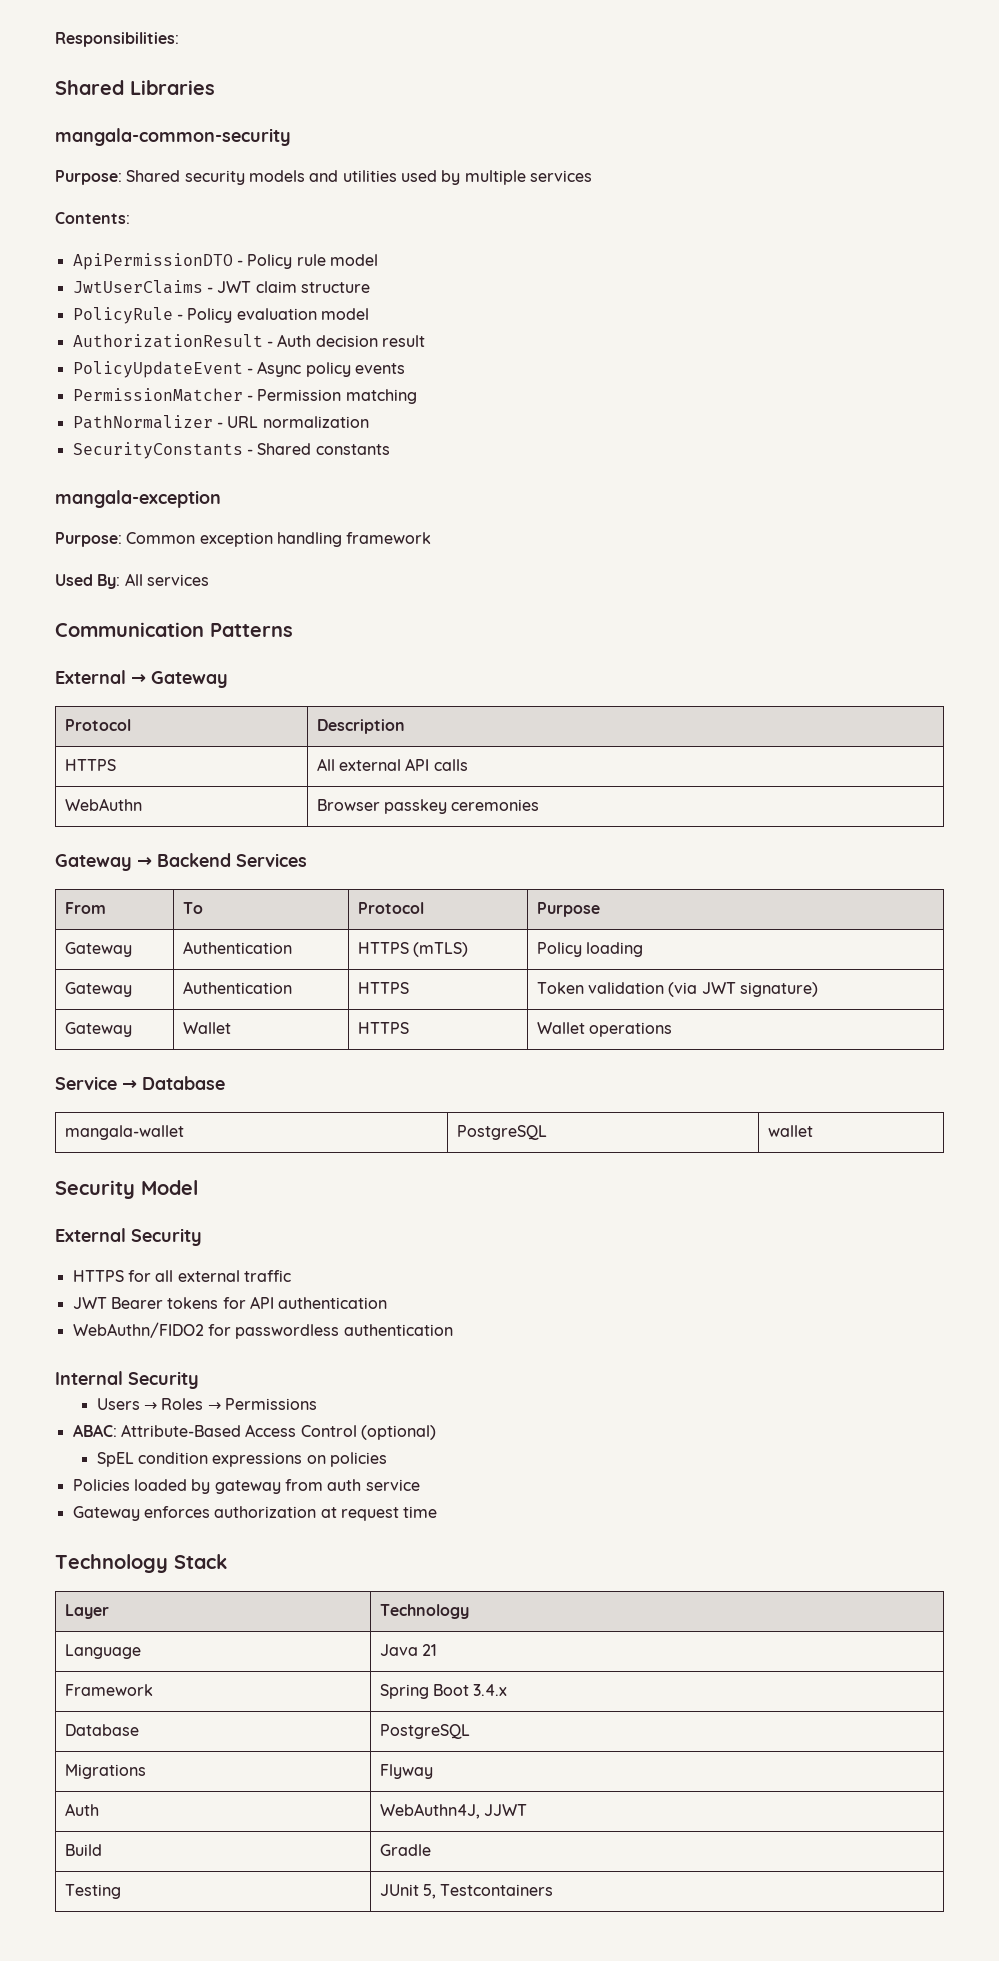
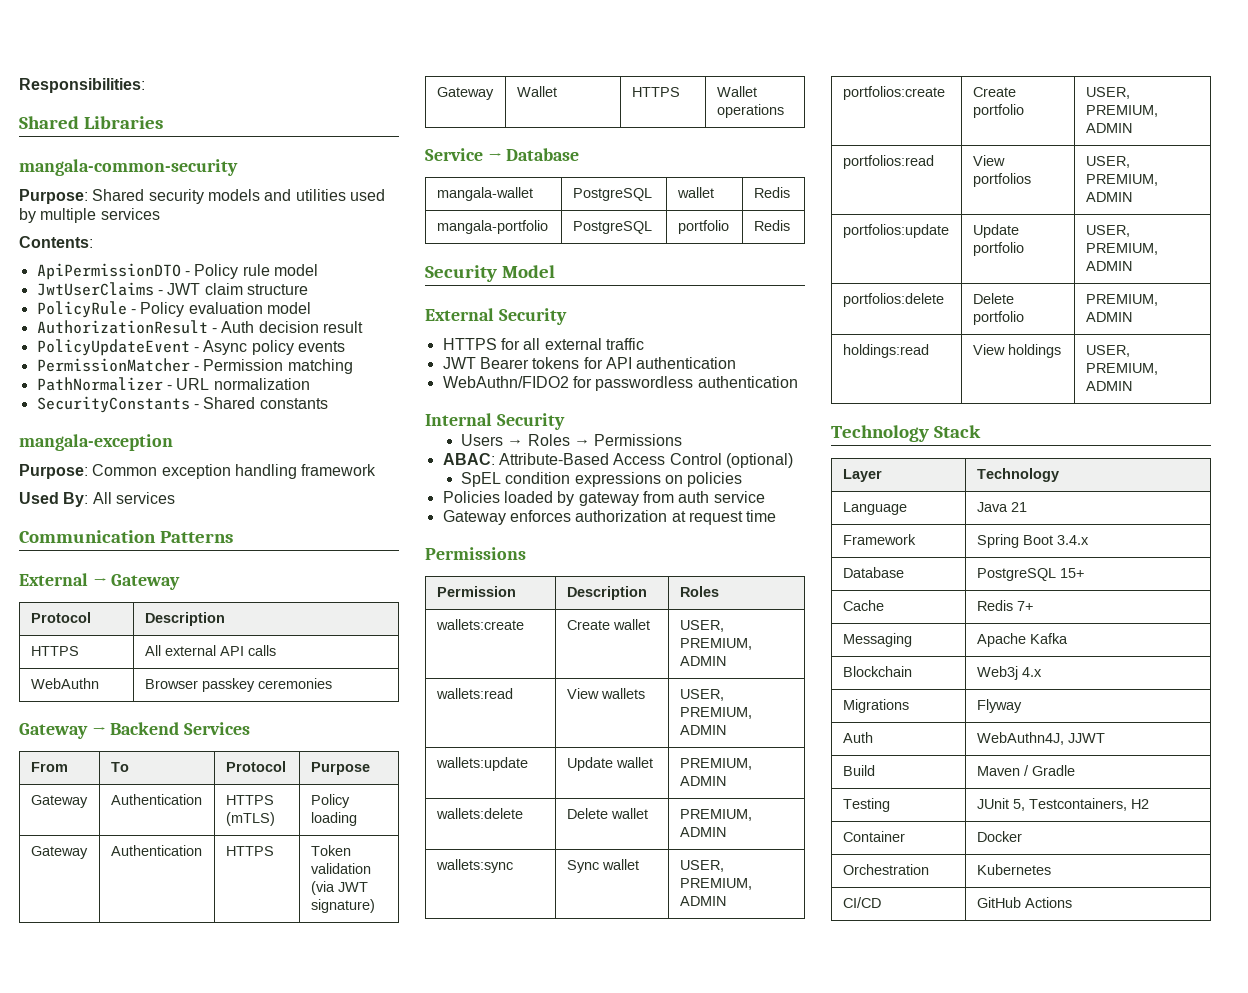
- mangala-wallet | PostgreSQL | wallet
+ mangala-wallet | PostgreSQL | wallet | Redis
+ mangala-portfolio | PostgreSQL | portfolio | Redis
  Gateway enforces authorization at request time
+ Permissions
+ Permission | Description | Roles
+ wallets:create | Create wallet | USER, PREMIUM, ADMIN
+ wallets:read | View wallets | USER, PREMIUM, ADMIN
+ wallets:update | Update wallet | PREMIUM, ADMIN
+ wallets:delete | Delete wallet | PREMIUM, ADMIN
+ wallets:sync | Sync wallet | USER, PREMIUM, ADMIN
+ portfolios:create | Create portfolio | USER, PREMIUM, ADMIN
+ portfolios:read | View portfolios | USER, PREMIUM, ADMIN
+ portfolios:update | Update portfolio | USER, PREMIUM, ADMIN
+ portfolios:delete | Delete portfolio | PREMIUM, ADMIN
+ holdings:read | View holdings | USER, PREMIUM, ADMIN
- Database | PostgreSQL
+ Database | PostgreSQL 15+
+ Cache | Redis 7+
+ Messaging | Apache Kafka
+ Blockchain | Web3j 4.x
- Build | Gradle
+ Build | Maven / Gradle
- Testing | JUnit 5, Testcontainers
+ Testing | JUnit 5, Testcontainers, H2
+ Container | Docker
+ Orchestration | Kubernetes
+ CI/CD | GitHub Actions

